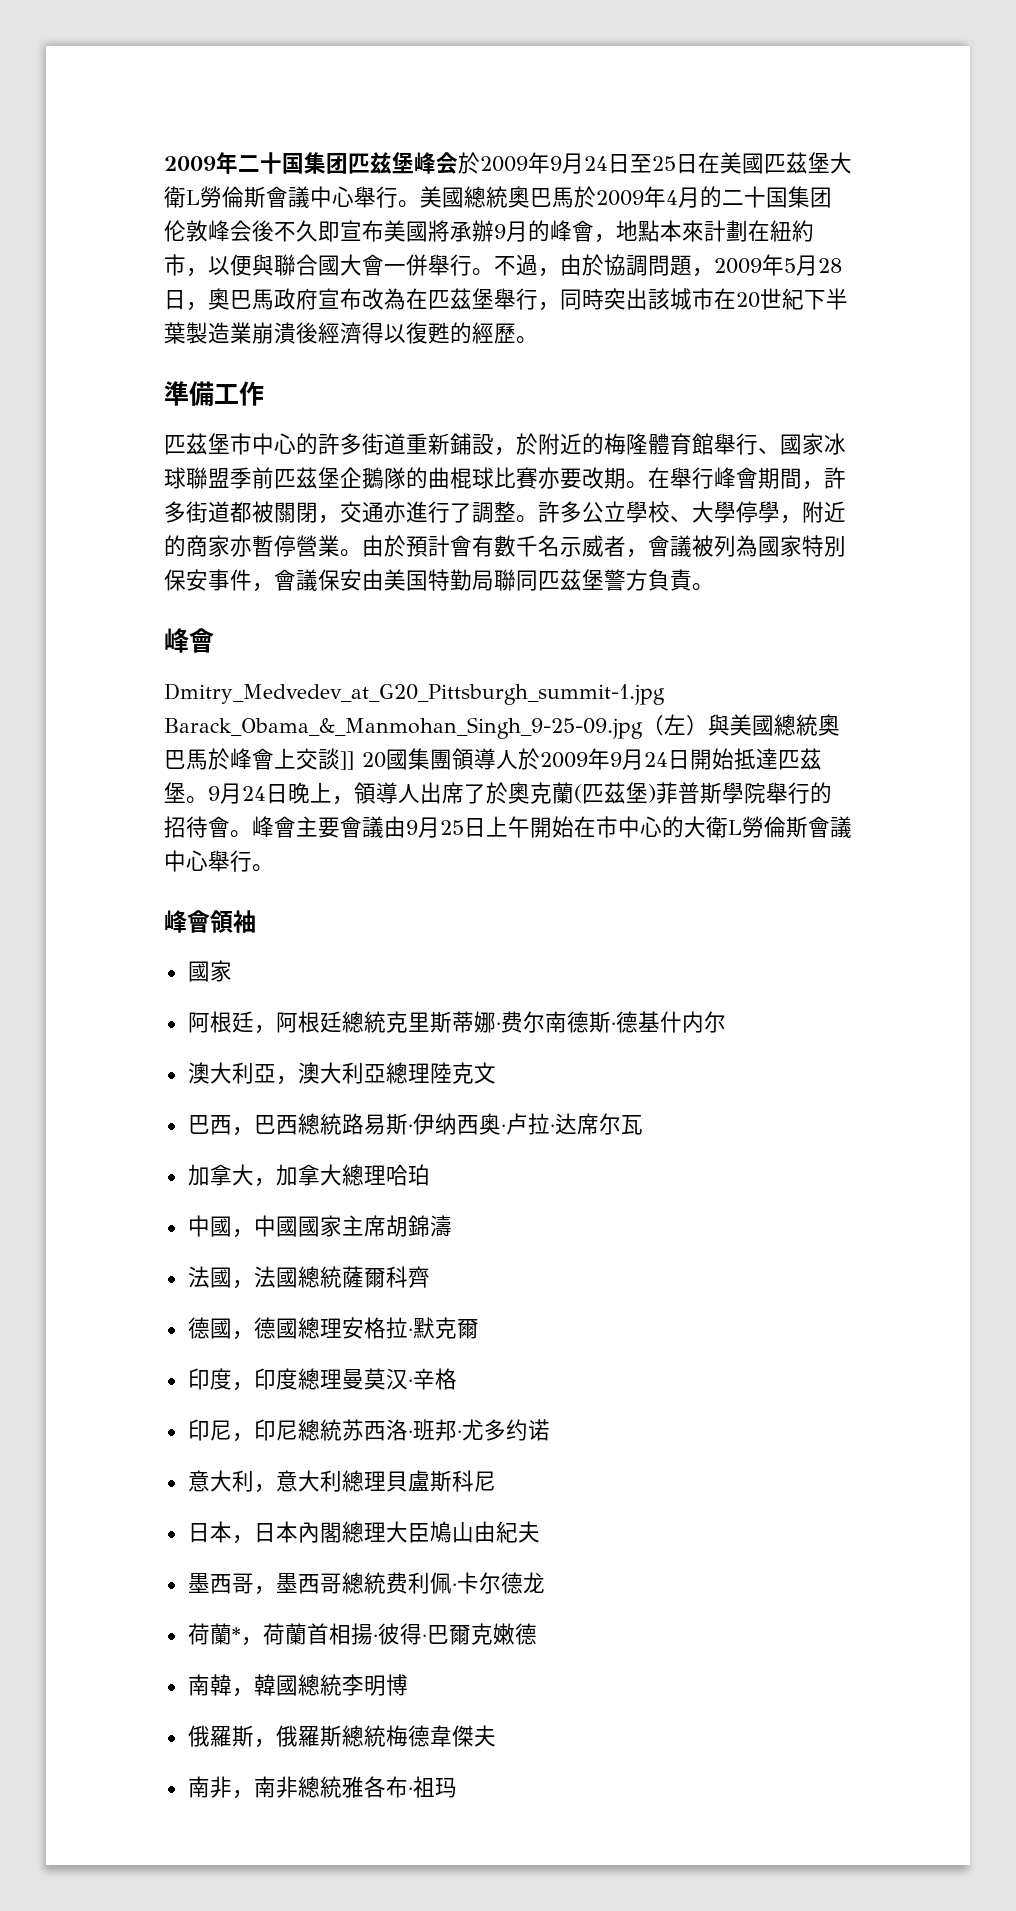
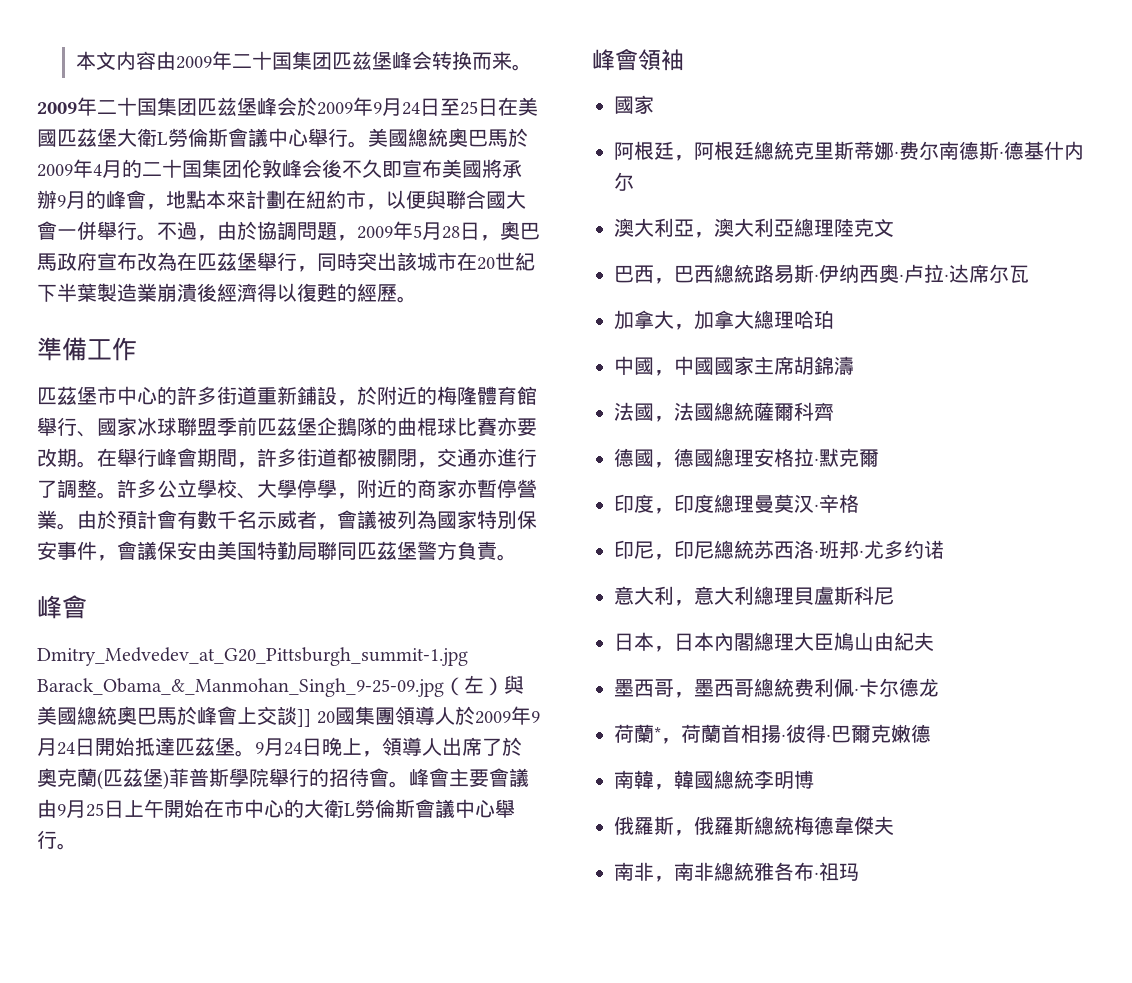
+ 本文内容由2009年二十国集团匹兹堡峰会转换而来。

